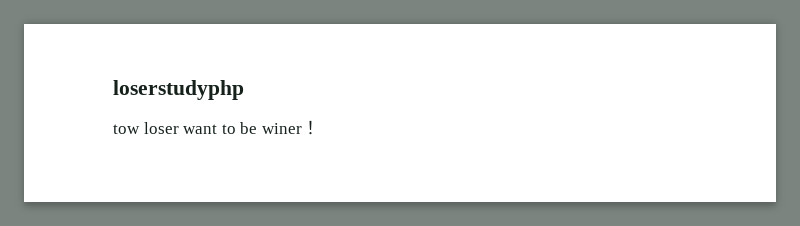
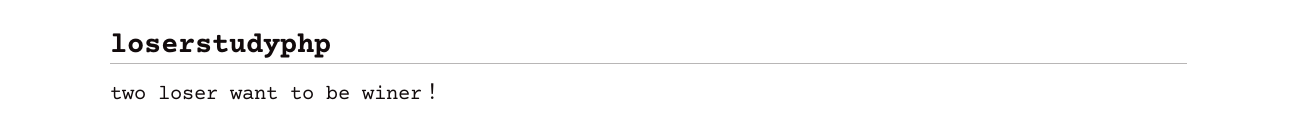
- tow loser want to be winer！
+ two loser want to be winer！

